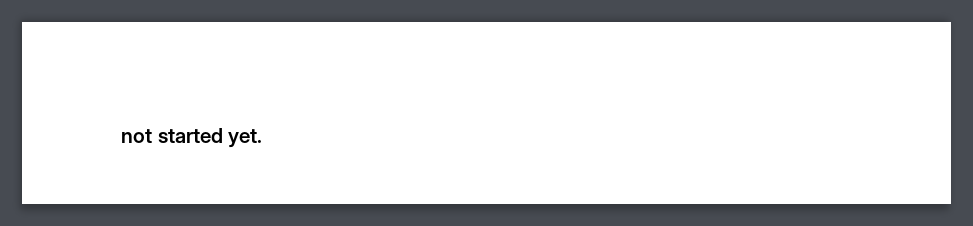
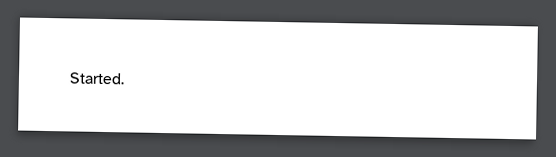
- not started yet.
+ Started.

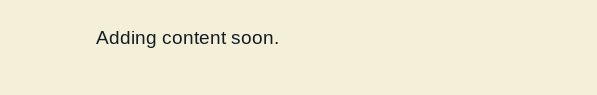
- Started.
+ Adding content soon.

